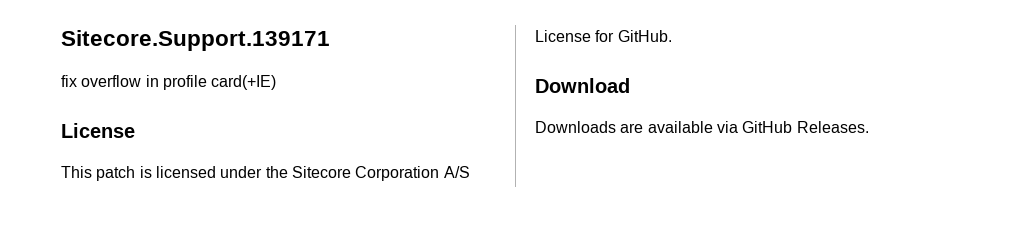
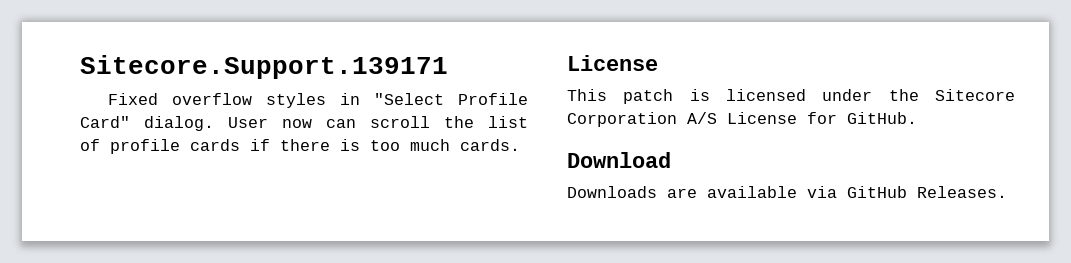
- fix overflow in profile card(+IE)
+ Fixed overflow styles in "Select Profile Card" dialog. User now can scroll the list of profile cards if there is too much cards.

